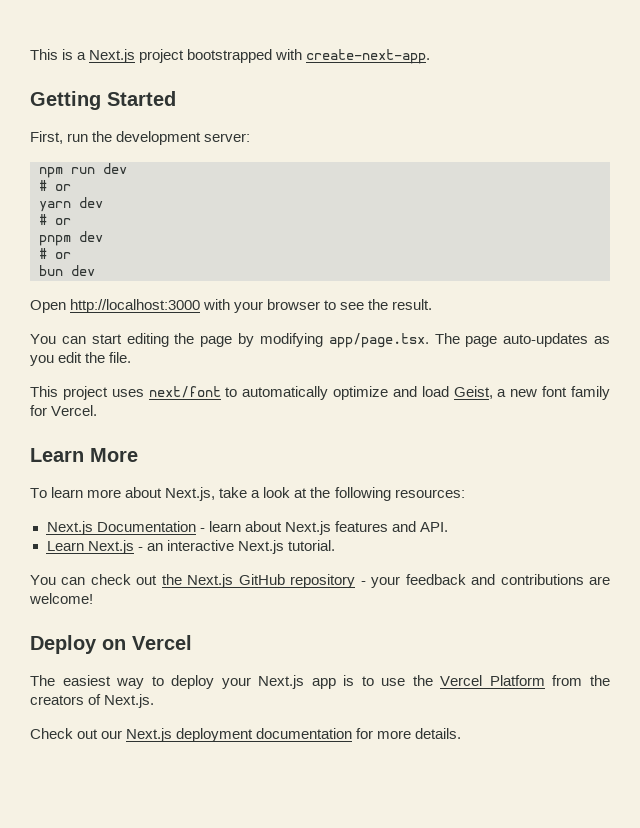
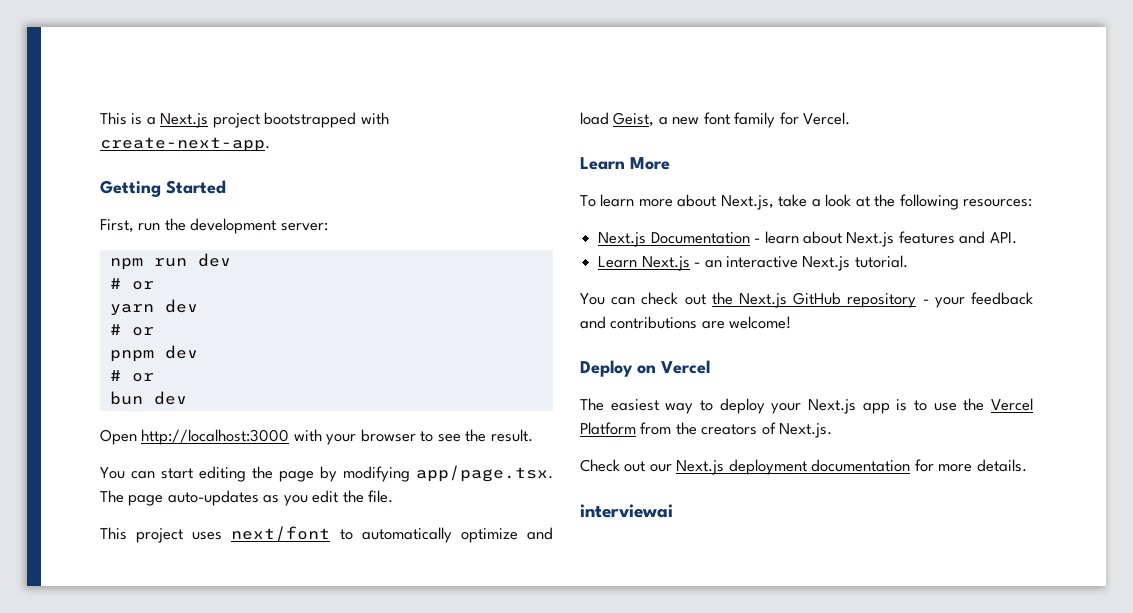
+ interviewai

